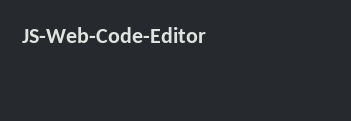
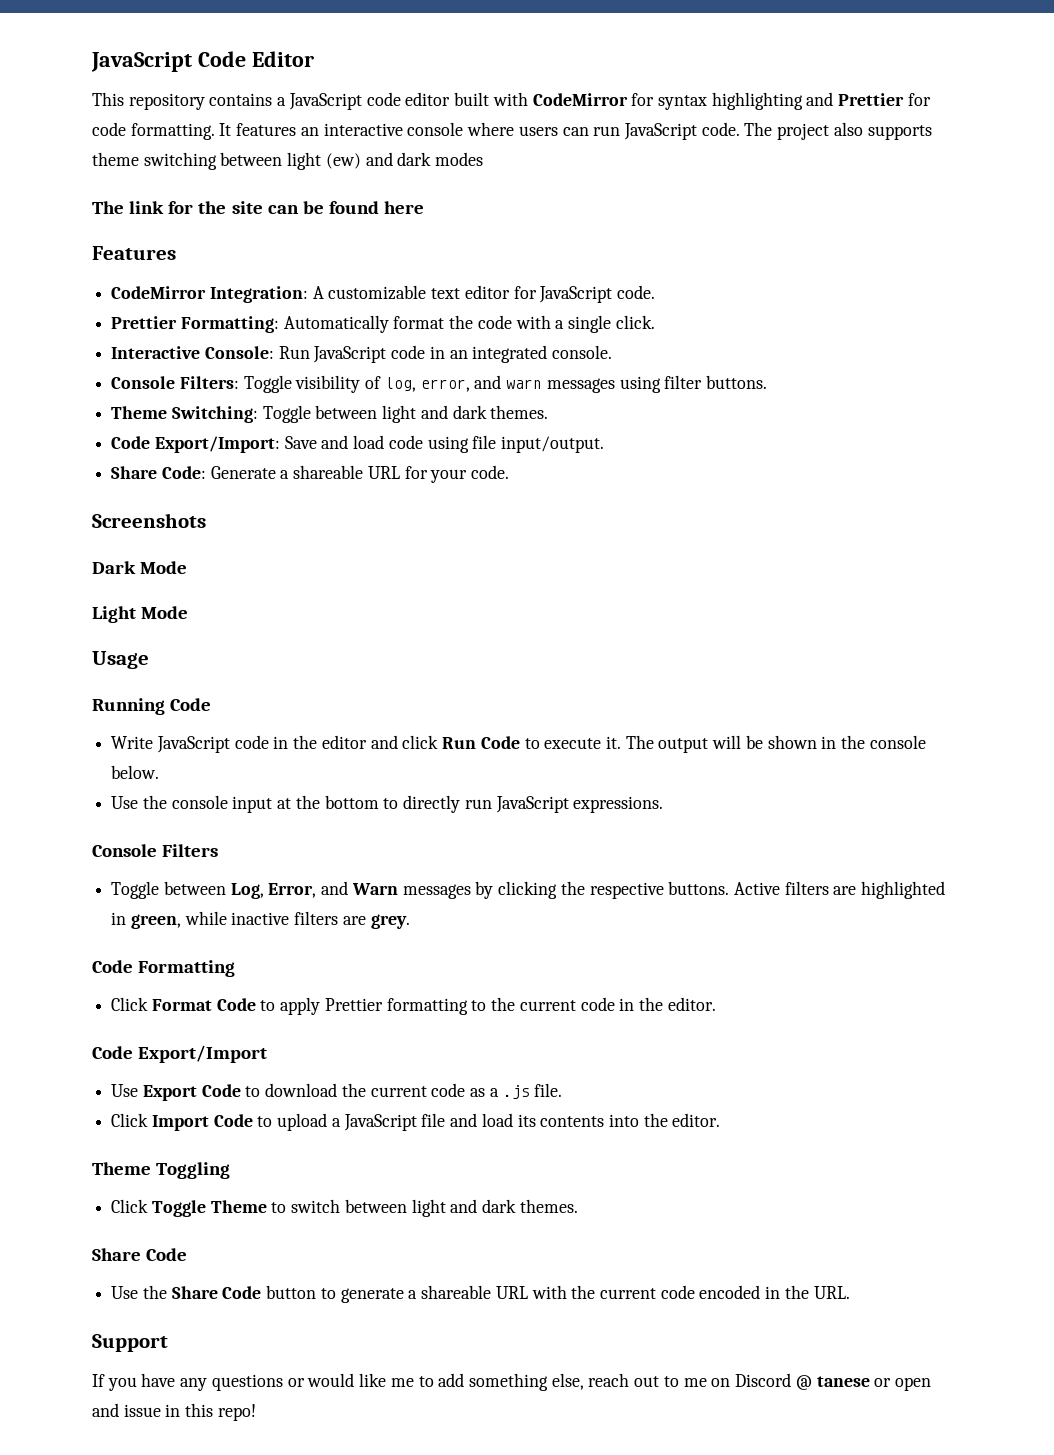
- JS-Web-Code-Editor
+ JavaScript Code Editor
+ This repository contains a JavaScript code editor built with CodeMirror for syntax highlighting and Prettier for code formatting. It features an interactive console where users can run JavaScript code. The project also supports theme switching between light (ew) and dark modes
+ The link for the site can be found here
+ Features
+ CodeMirror Integration: A customizable text editor for JavaScript code.
+ Prettier Formatting: Automatically format the code with a single click.
+ Interactive Console: Run JavaScript code in an integrated console.
+ Console Filters: Toggle visibility of log, error, and warn messages using filter buttons.
+ Theme Switching: Toggle between light and dark themes.
+ Code Export/Import: Save and load code using file input/output.
+ Share Code: Generate a shareable URL for your code.
+ Screenshots
+ Dark Mode
+ Light Mode
+ Usage
+ Running Code
+ Write JavaScript code in the editor and click Run Code to execute it. The output will be shown in the console below.
+ Use the console input at the bottom to directly run JavaScript expressions.
+ Console Filters
+ Toggle between Log, Error, and Warn messages by clicking the respective buttons. Active filters are highlighted in green, while inactive filters are grey.
+ Code Formatting
+ Click Format Code to apply Prettier formatting to the current code in the editor.
+ Code Export/Import
+ Use Export Code to download the current code as a .js file.
+ Click Import Code to upload a JavaScript file and load its contents into the editor.
+ Theme Toggling
+ Click Toggle Theme to switch between light and dark themes.
+ Share Code
+ Use the Share Code button to generate a shareable URL with the current code encoded in the URL.
+ Support
+ If you have any questions or would like me to add something else, reach out to me on Discord @ tanese or open and issue in this repo!

